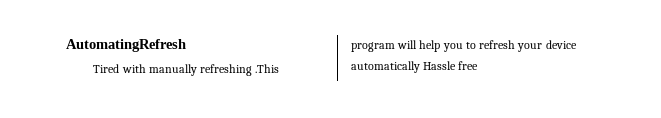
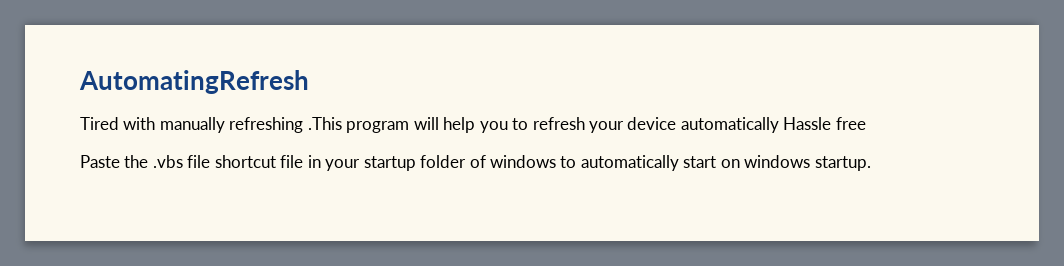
+ Paste the .vbs file shortcut file in your startup folder of windows to automatically start on windows startup.

